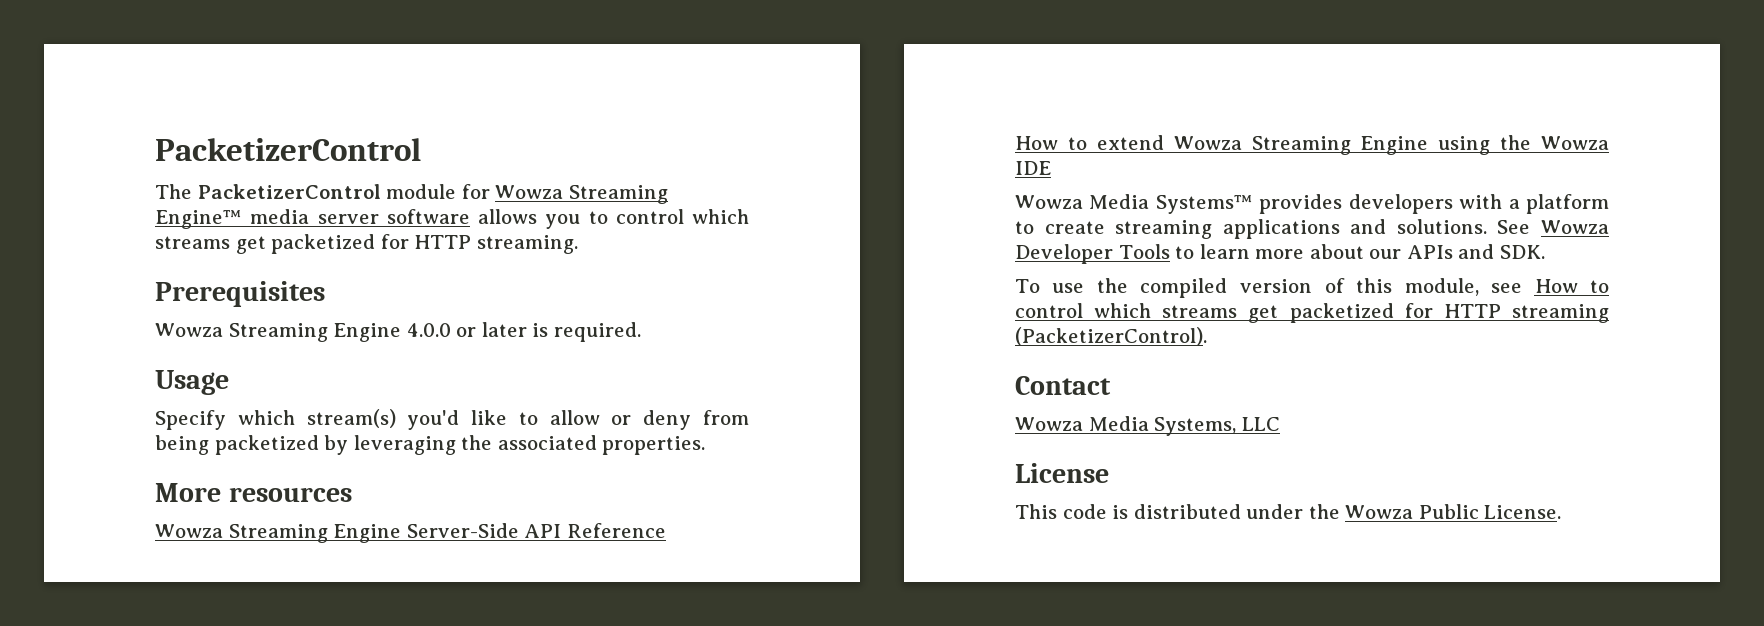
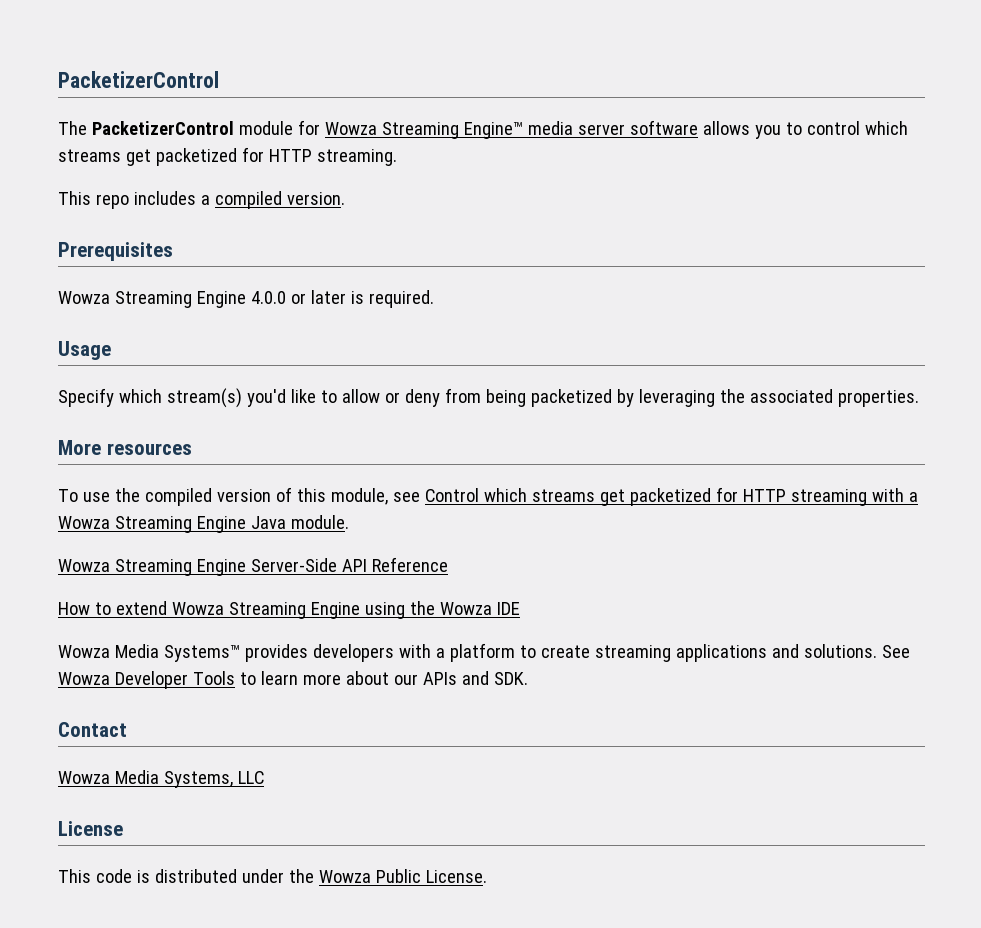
+ This repo includes a compiled version.
+ To use the compiled version of this module, see Control which streams get packetized for HTTP streaming with a Wowza Streaming Engine Java module.
- To use the compiled version of this module, see How to control which streams get packetized for HTTP streaming (PacketizerControl).

